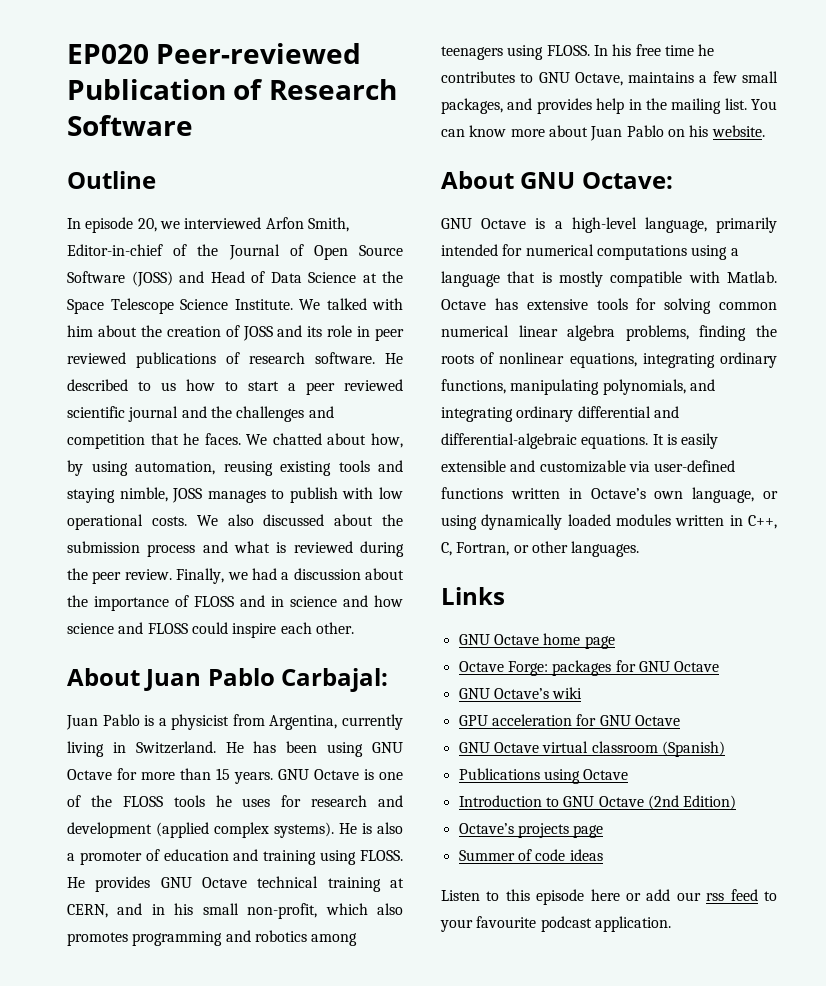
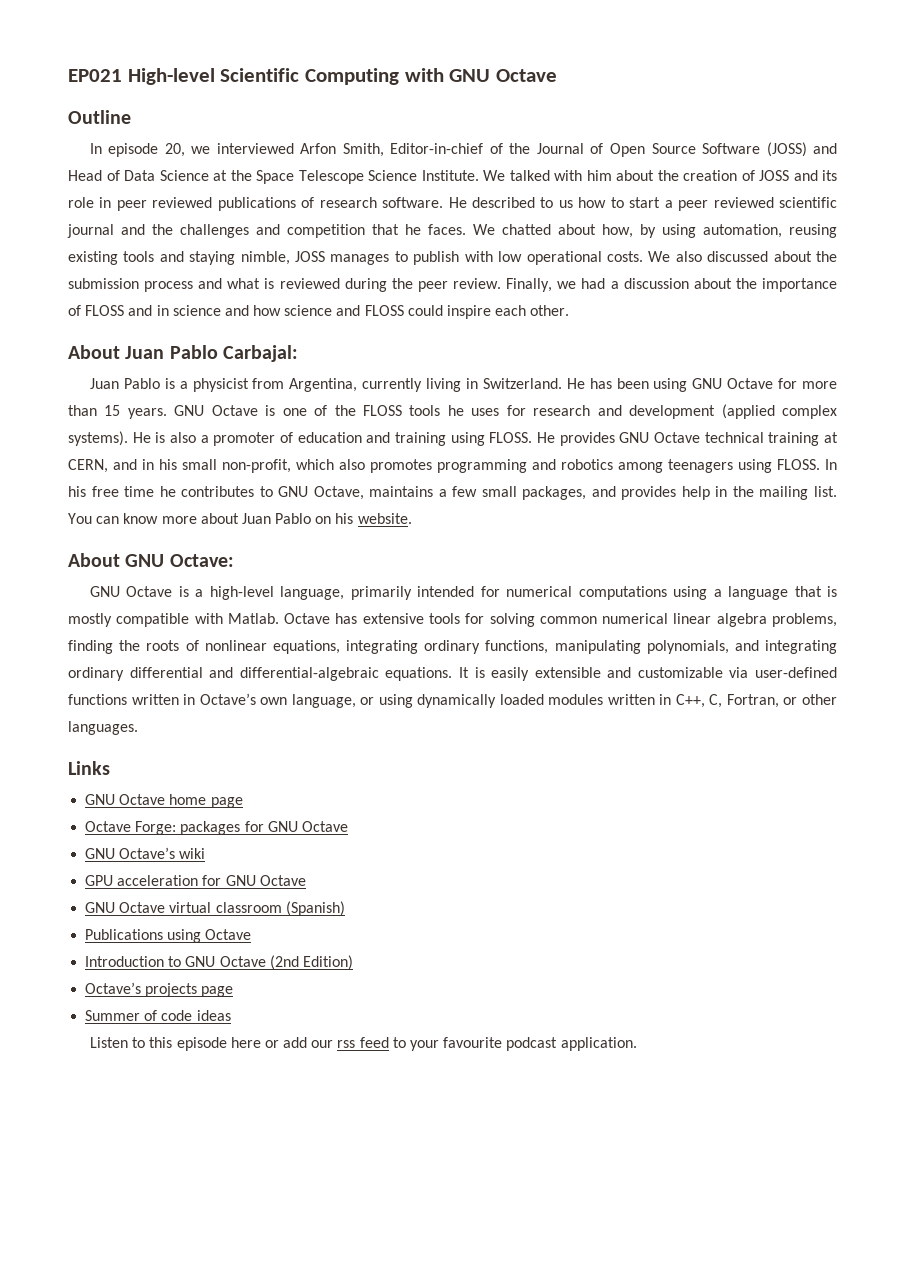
- EP020 Peer-reviewed Publication of Research Software
+ EP021 High-level Scientific Computing with GNU Octave

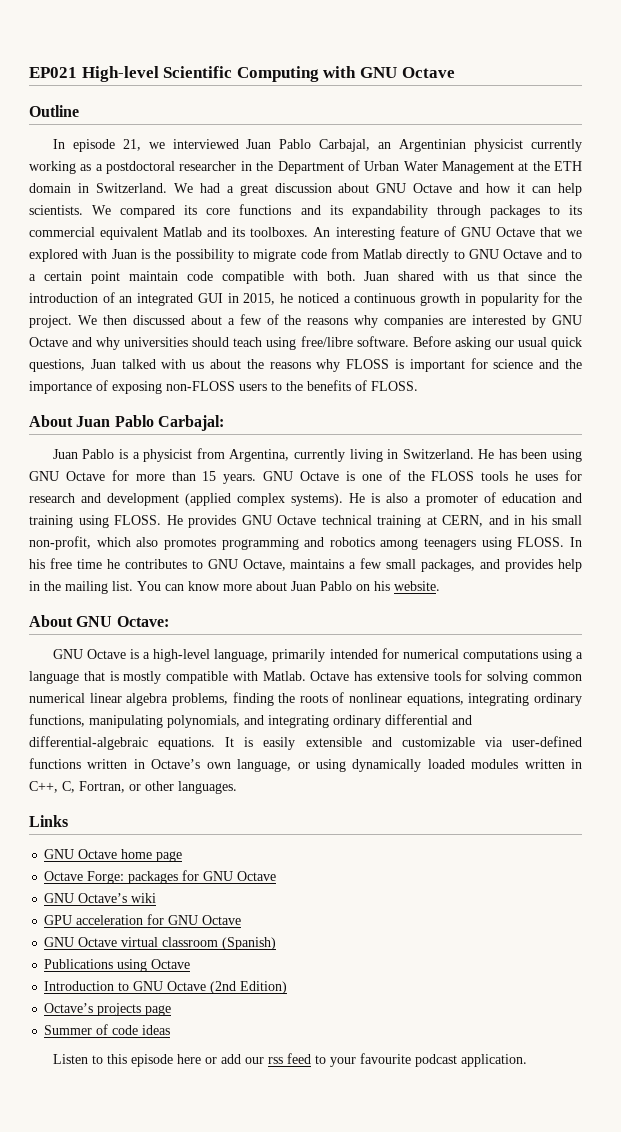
- In episode 20, we interviewed Arfon Smith, Editor-in-chief of the Journal of Open Source Software (JOSS) and Head of Data Science at the Space Telescope Science Institute. We talked with him about the creation of JOSS and its role in peer reviewed publications of research software. He described to us how to start a peer reviewed scientific journal and the challenges and competition that he faces. We chatted about how, by using automation, reusing existing tools and staying nimble, JOSS manages to publish with low operational costs. We also discussed about the submission process and what is reviewed during the peer review. Finally, we had a discussion about the importance of FLOSS and in science and how science and FLOSS could inspire each other.
+ In episode 21, we interviewed Juan Pablo Carbajal, an Argentinian physicist currently working as a postdoctoral researcher in the Department of Urban Water Management at the ETH domain in Switzerland. We had a great discussion about GNU Octave and how it can help scientists. We compared its core functions and its expandability through packages to its commercial equivalent Matlab and its toolboxes. An interesting feature of GNU Octave that we explored with Juan is the possibility to migrate code from Matlab directly to GNU Octave and to a certain point maintain code compatible with both. Juan shared with us that since the introduction of an integrated GUI in 2015, he noticed a continuous growth in popularity for the project. We then discussed about a few of the reasons why companies are interested by GNU Octave and why universities should teach using free/libre software. Before asking our usual quick questions, Juan talked with us about the reasons why FLOSS is important for science and the importance of exposing non-FLOSS users to the benefits of FLOSS.

